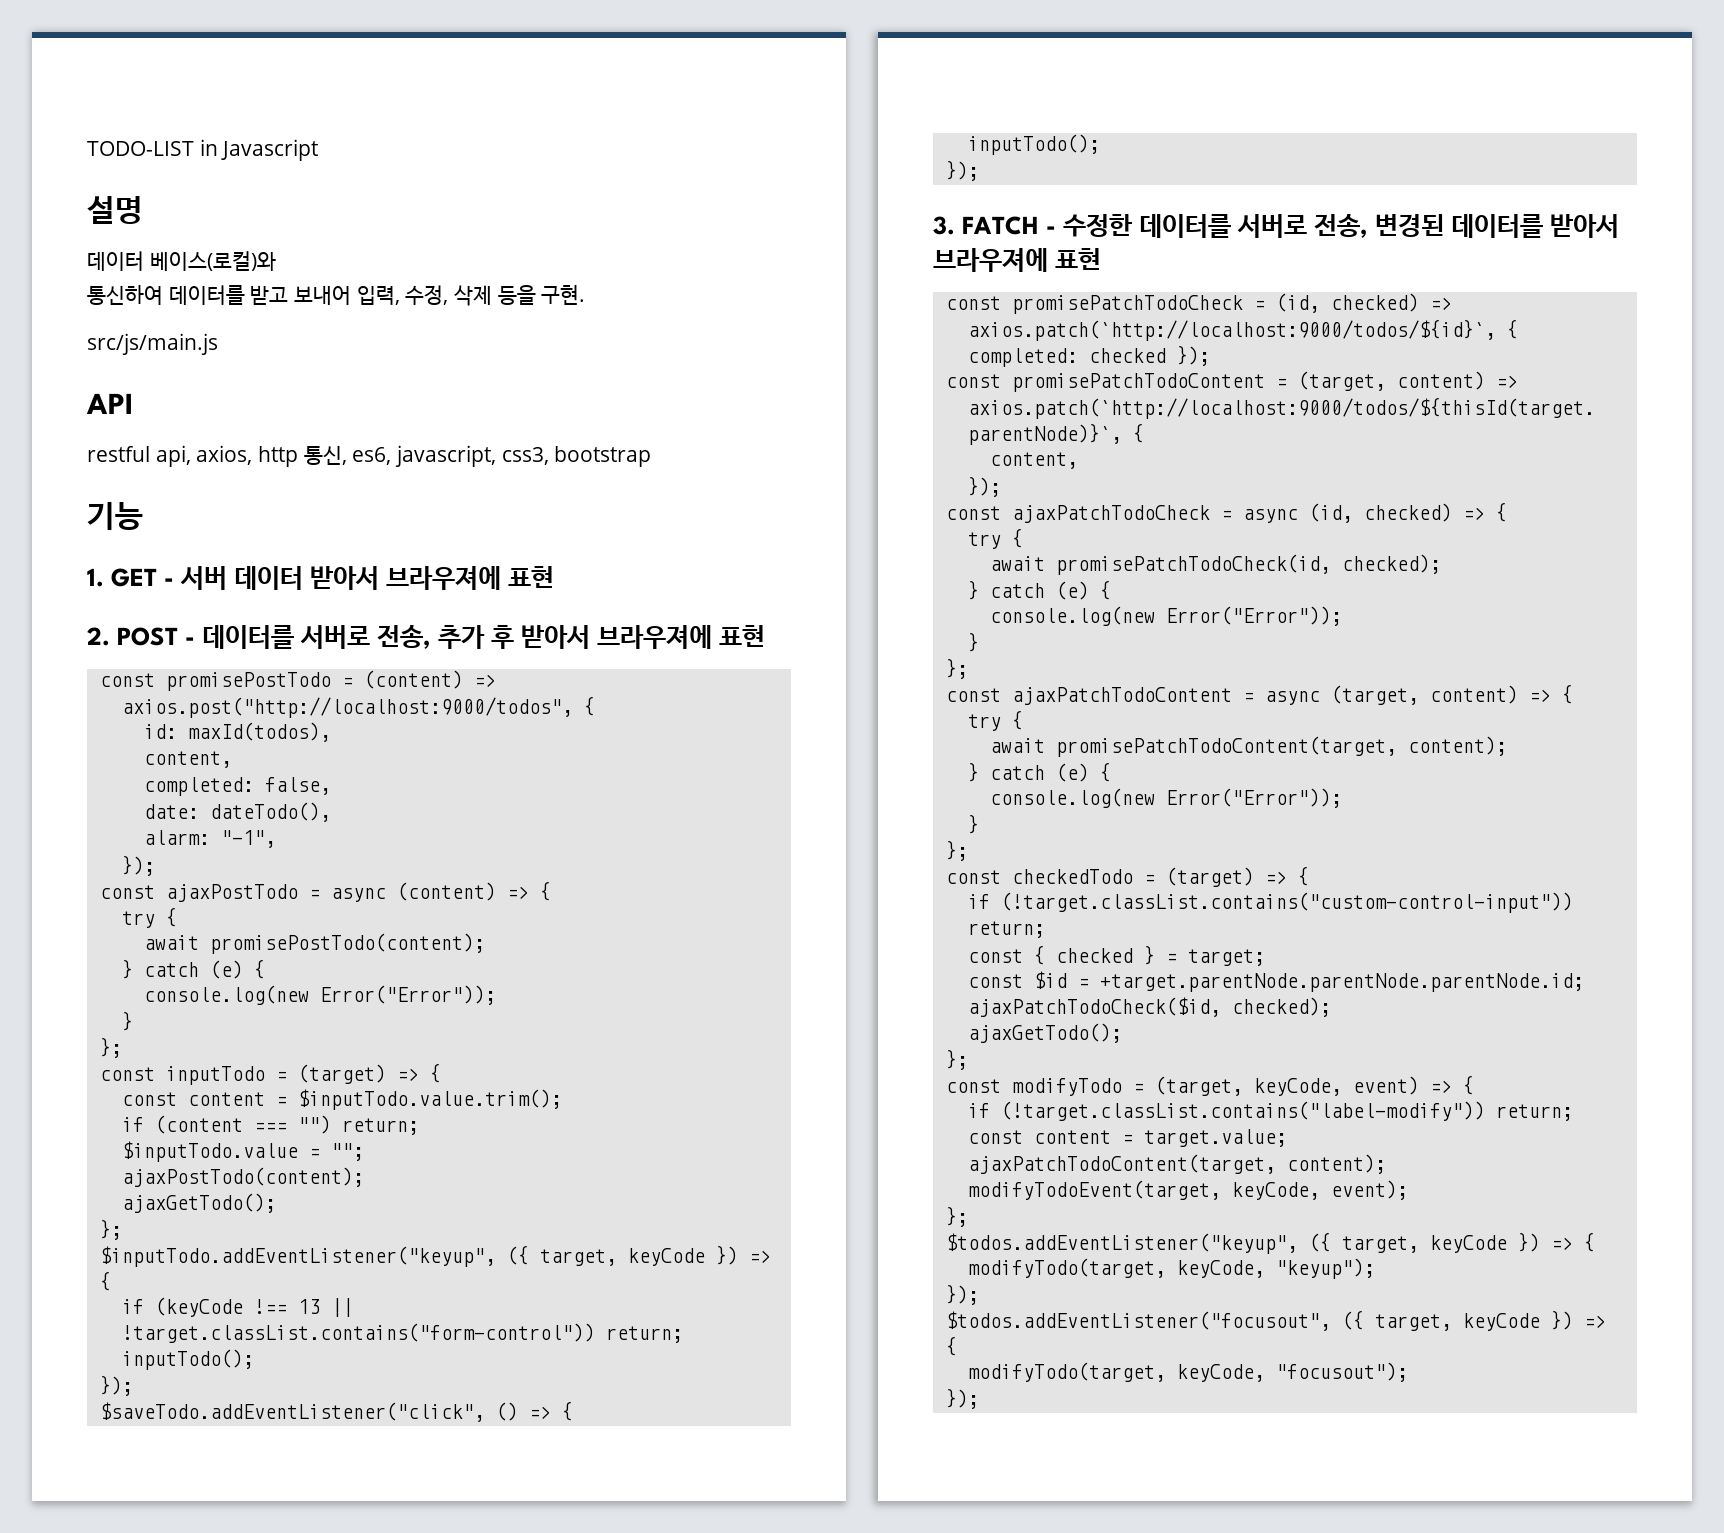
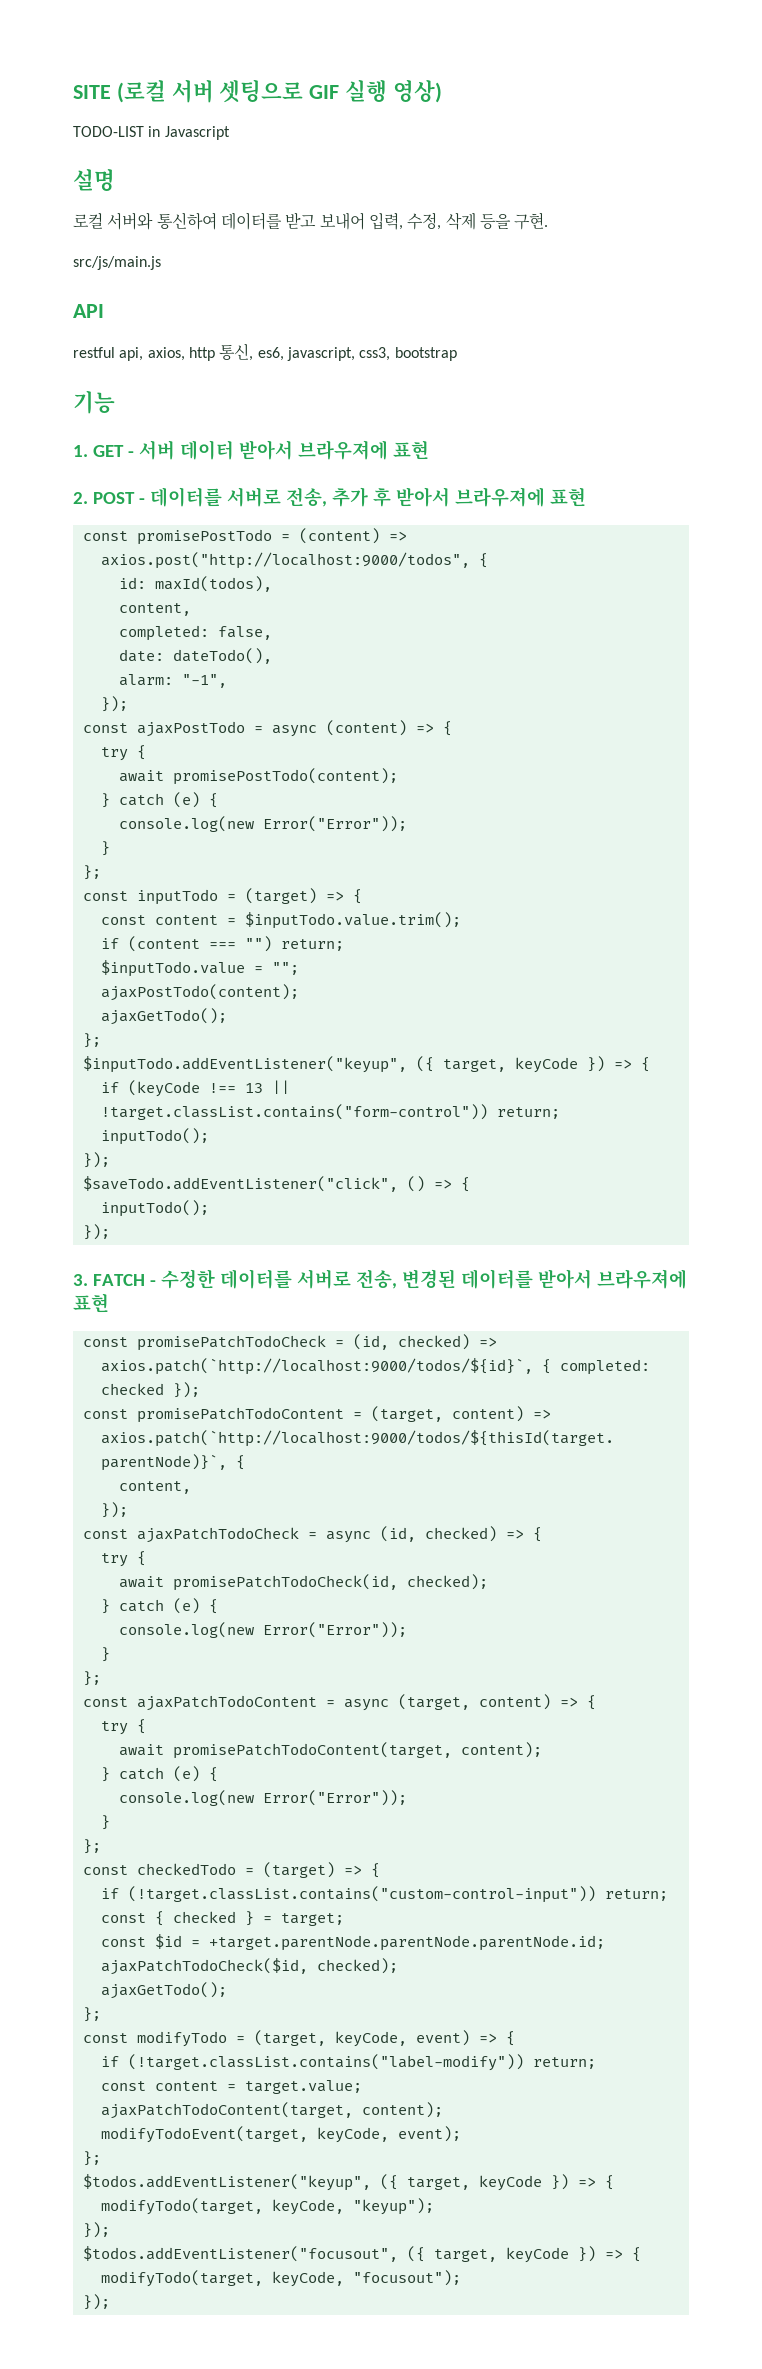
+ SITE (로컬 서버 셋팅으로 GIF 실행 영상)
- 데이터 베이스(로컬)와
- 통신하여 데이터를 받고 보내어 입력, 수정, 삭제 등을 구현.
+ 로컬 서버와 통신하여 데이터를 받고 보내어 입력, 수정, 삭제 등을 구현.

